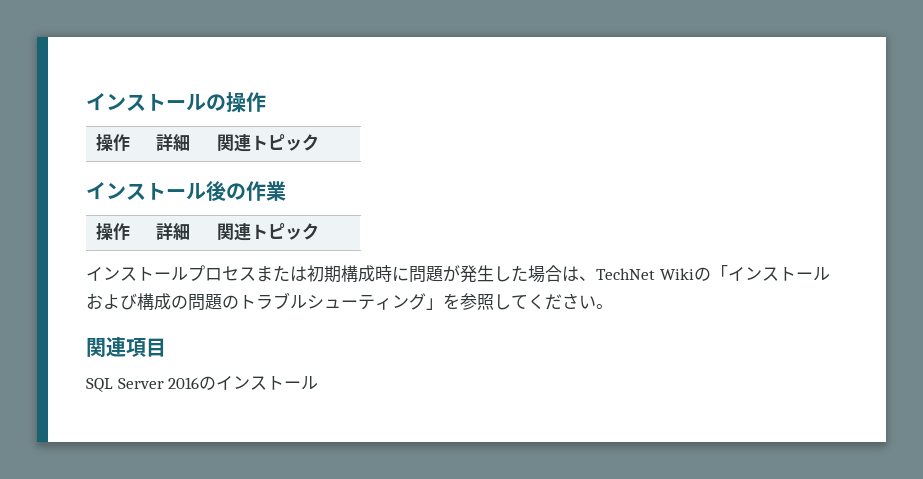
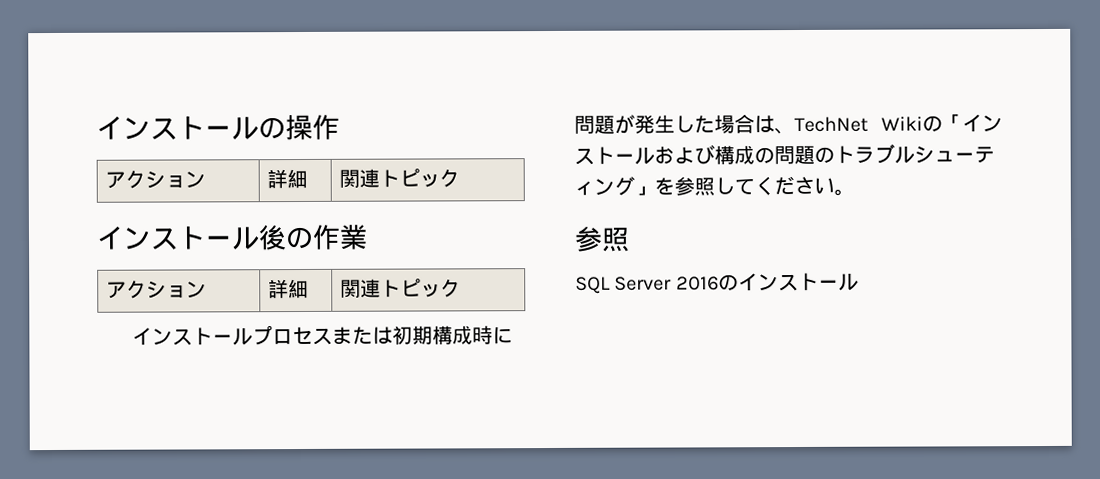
  インストールの操作
- 操作 | 詳細 | 関連トピック
+ アクション | 詳細 | 関連トピック
  インストール後の作業
- 操作 | 詳細 | 関連トピック
+ アクション | 詳細 | 関連トピック
  インストールプロセスまたは初期構成時に問題が発生した場合は、TechNet Wikiの「インストールおよび構成の問題のトラブルシューティング」を参照してください。
- 関連項目
+ 参照

